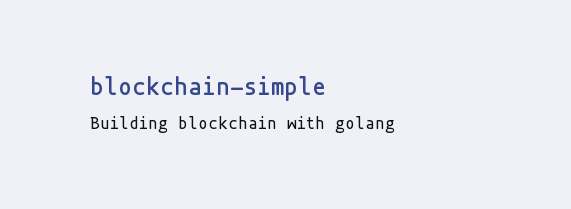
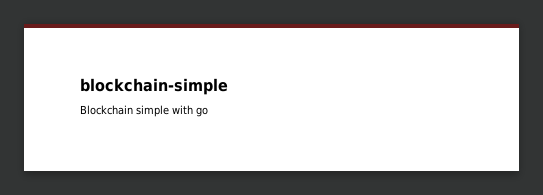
- Building blockchain with golang
+ Blockchain simple with go

